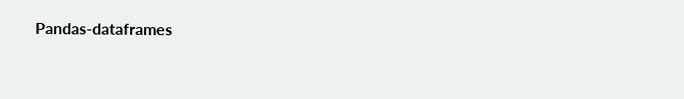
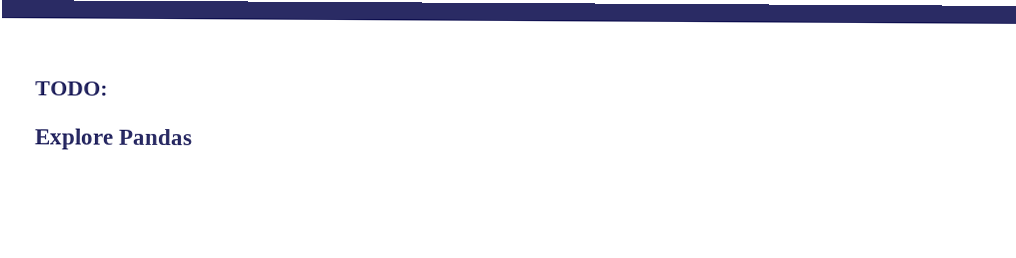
- Pandas-dataframes
+ TODO:
+ Explore Pandas

